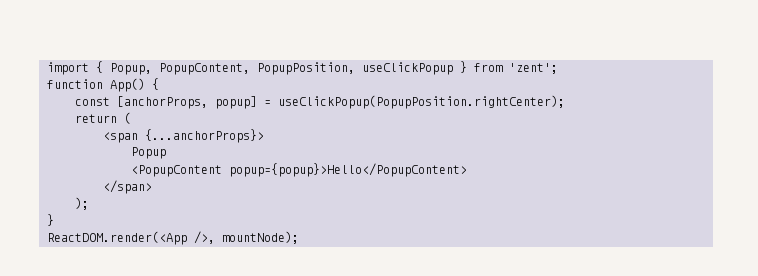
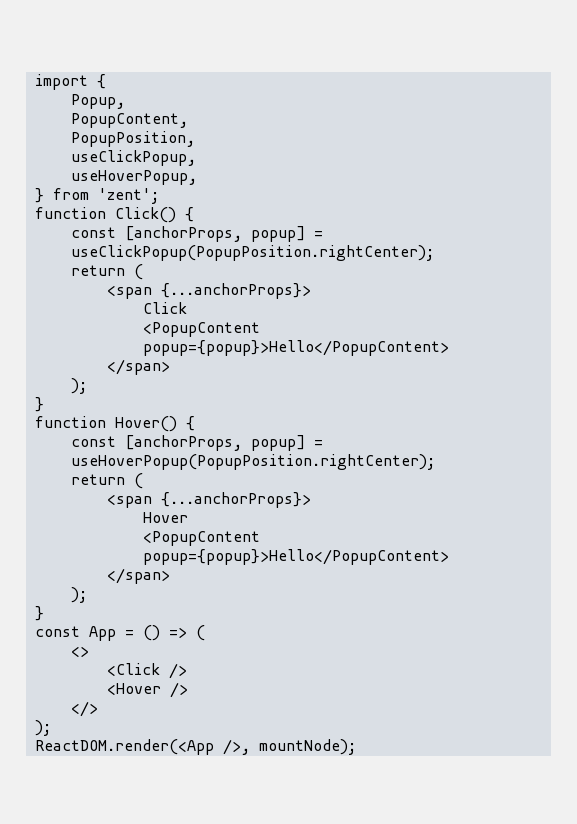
- import { Popup, PopupContent, PopupPosition, useClickPopup } from 'zent';
+ import {
+ Popup,
+ PopupContent,
+ PopupPosition,
+ useClickPopup,
+ useHoverPopup,
+ } from 'zent';
- function App() {
+ function Click() {
- Popup
+ Click
  <PopupContent popup={popup}>Hello</PopupContent>
  </span>
  );
  }
+ function Hover() {
+ const [anchorProps, popup] = useHoverPopup(PopupPosition.rightCenter);
+ return (
+ <span {...anchorProps}>
+ Hover
+ <PopupContent popup={popup}>Hello</PopupContent>
+ </span>
+ );
+ }
+ const App = () => (
+ <>
+ <Click />
+ <Hover />
+ </>
+ );

